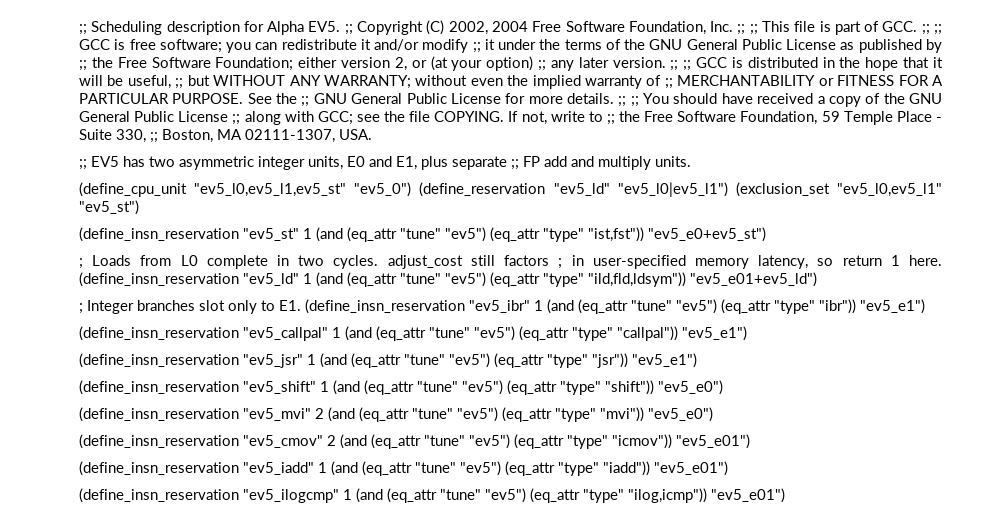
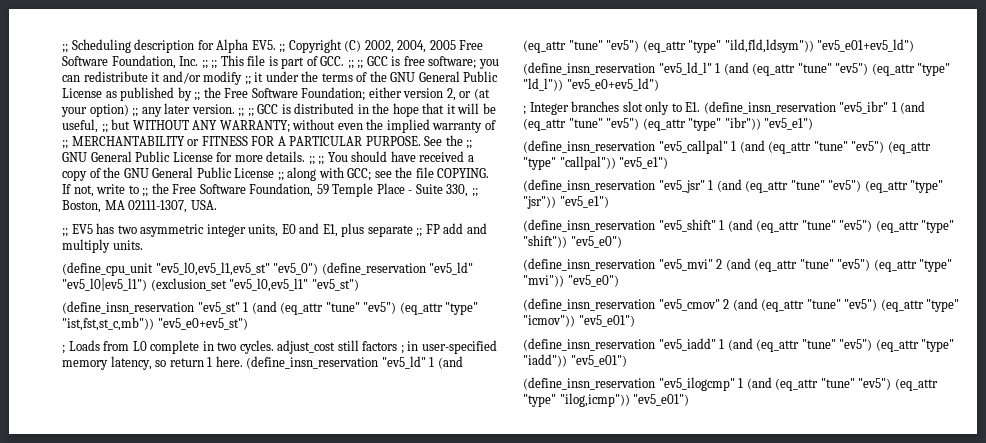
- Copyright (C) 2002, 2004 Free Software Foundation, Inc. ;;
+ Copyright (C) 2002, 2004, 2005 Free Software Foundation, Inc. ;;
- (define_insn_reservation "ev5_st" 1 (and (eq_attr "tune" "ev5") (eq_attr "type" "ist,fst")) "ev5_e0+ev5_st")
+ (define_insn_reservation "ev5_st" 1 (and (eq_attr "tune" "ev5") (eq_attr "type" "ist,fst,st_c,mb")) "ev5_e0+ev5_st")
+ (define_insn_reservation "ev5_ld_l" 1 (and (eq_attr "tune" "ev5") (eq_attr "type" "ld_l")) "ev5_e0+ev5_ld")

